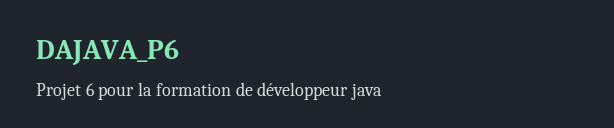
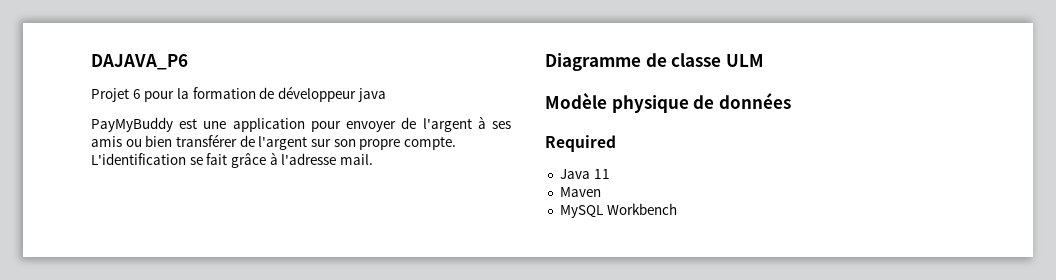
+ PayMyBuddy est une application pour envoyer de l'argent à ses amis ou bien transférer de l'argent sur son propre compte. L'identification se fait grâce à l'adresse mail.
+ Diagramme de classe ULM
+ Modèle physique de données
+ Required
+ Java 11
+ Maven
+ MySQL Workbench

